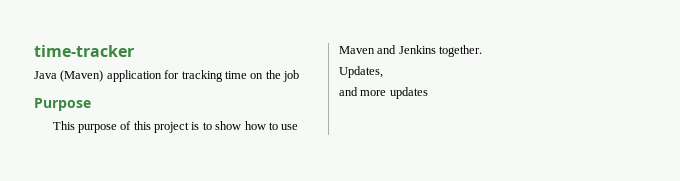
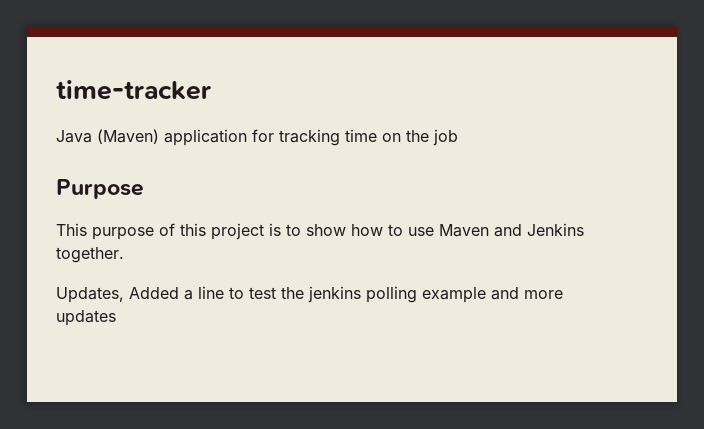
- Updates,
- and more updates
+ Updates, Added a line to test the jenkins polling example and more updates

